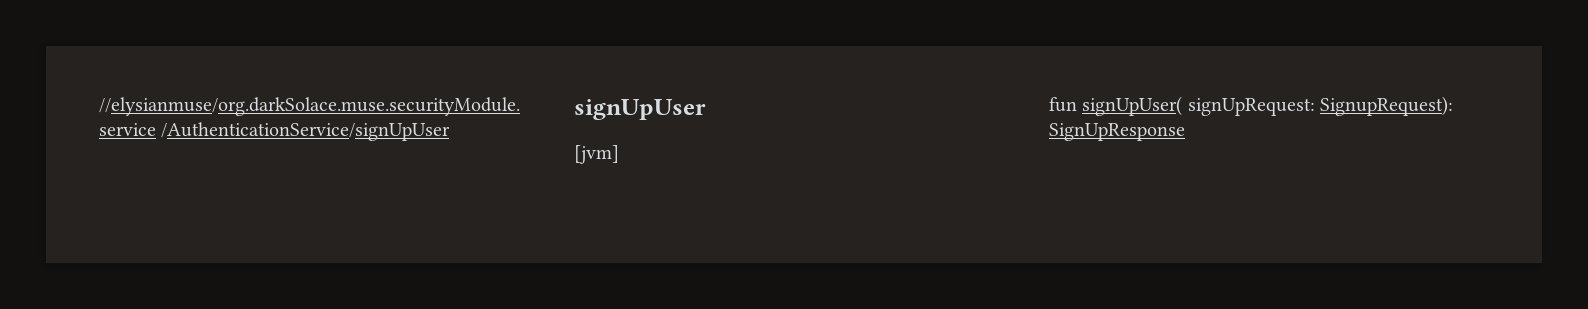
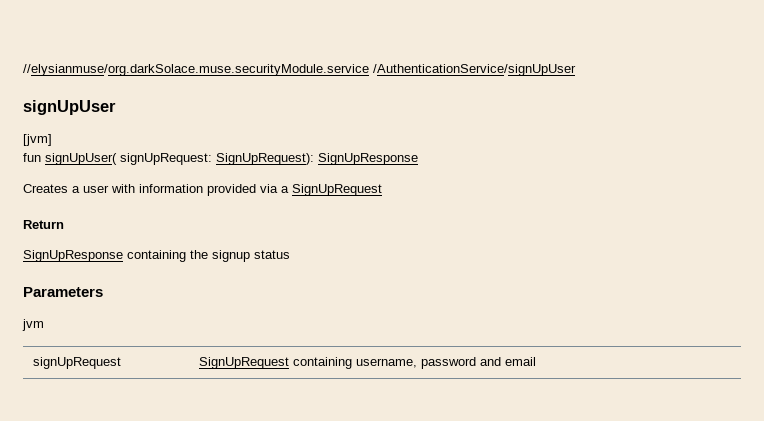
- fun signUpUser( signUpRequest: SignupRequest): SignUpResponse
+ fun signUpUser( signUpRequest: SignUpRequest): SignUpResponse
+ Creates a user with information provided via a SignUpRequest
+ Return
+ SignUpResponse containing the signup status
+ Parameters
+ jvm
+ signUpRequest | SignUpRequest containing username, password and email

